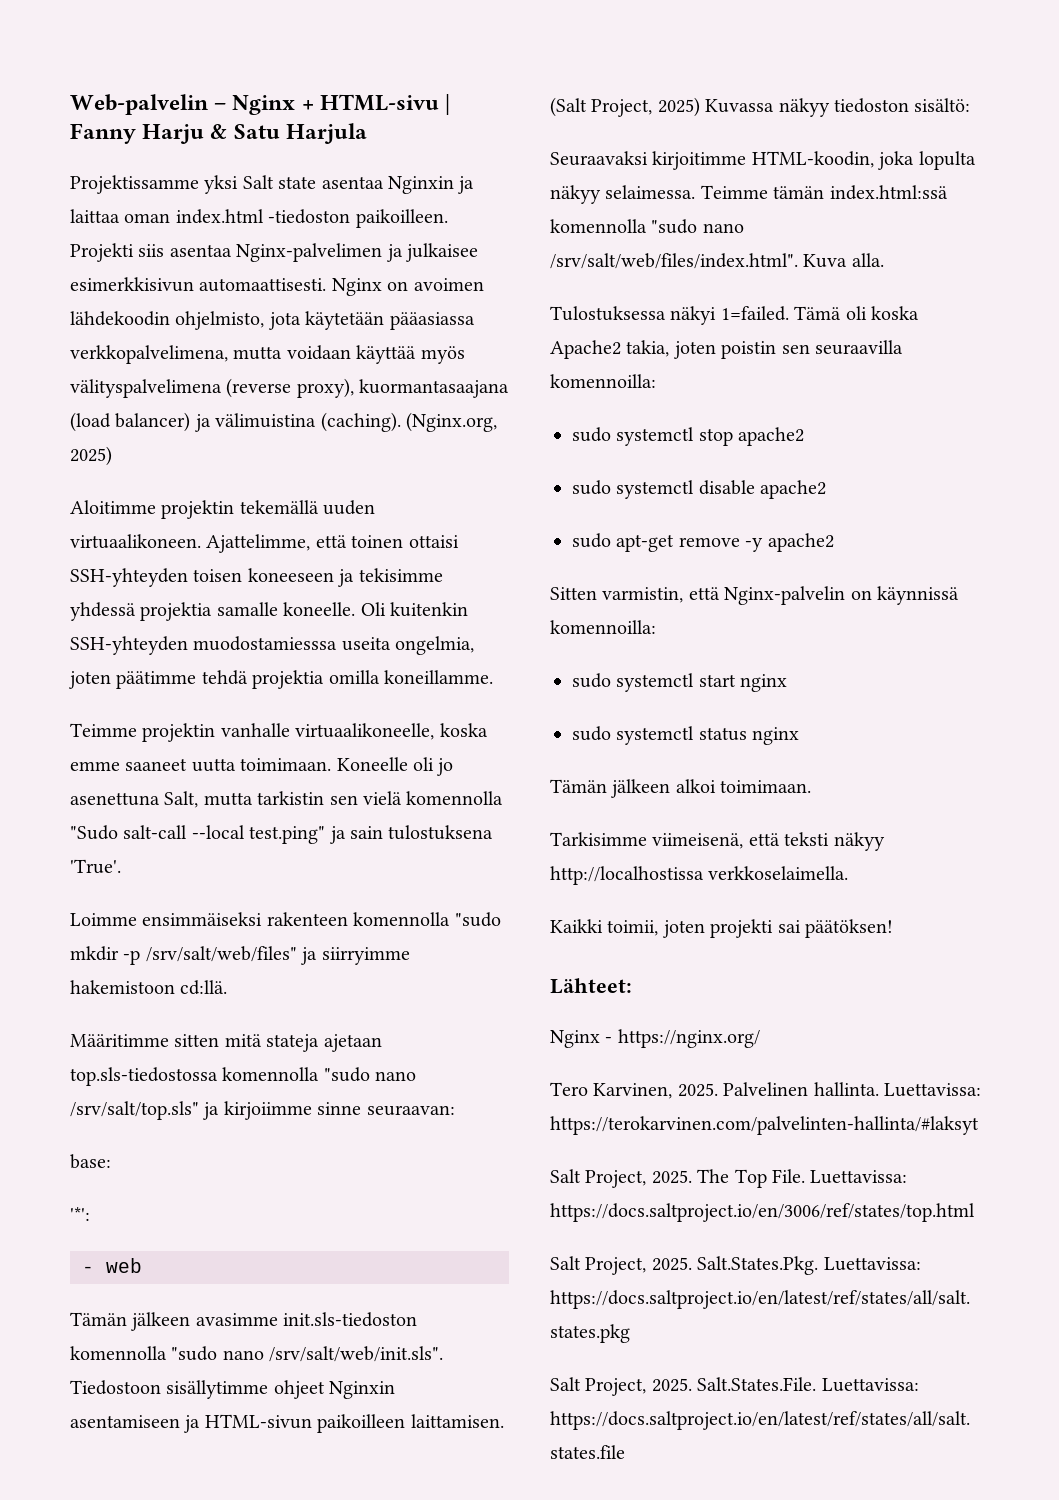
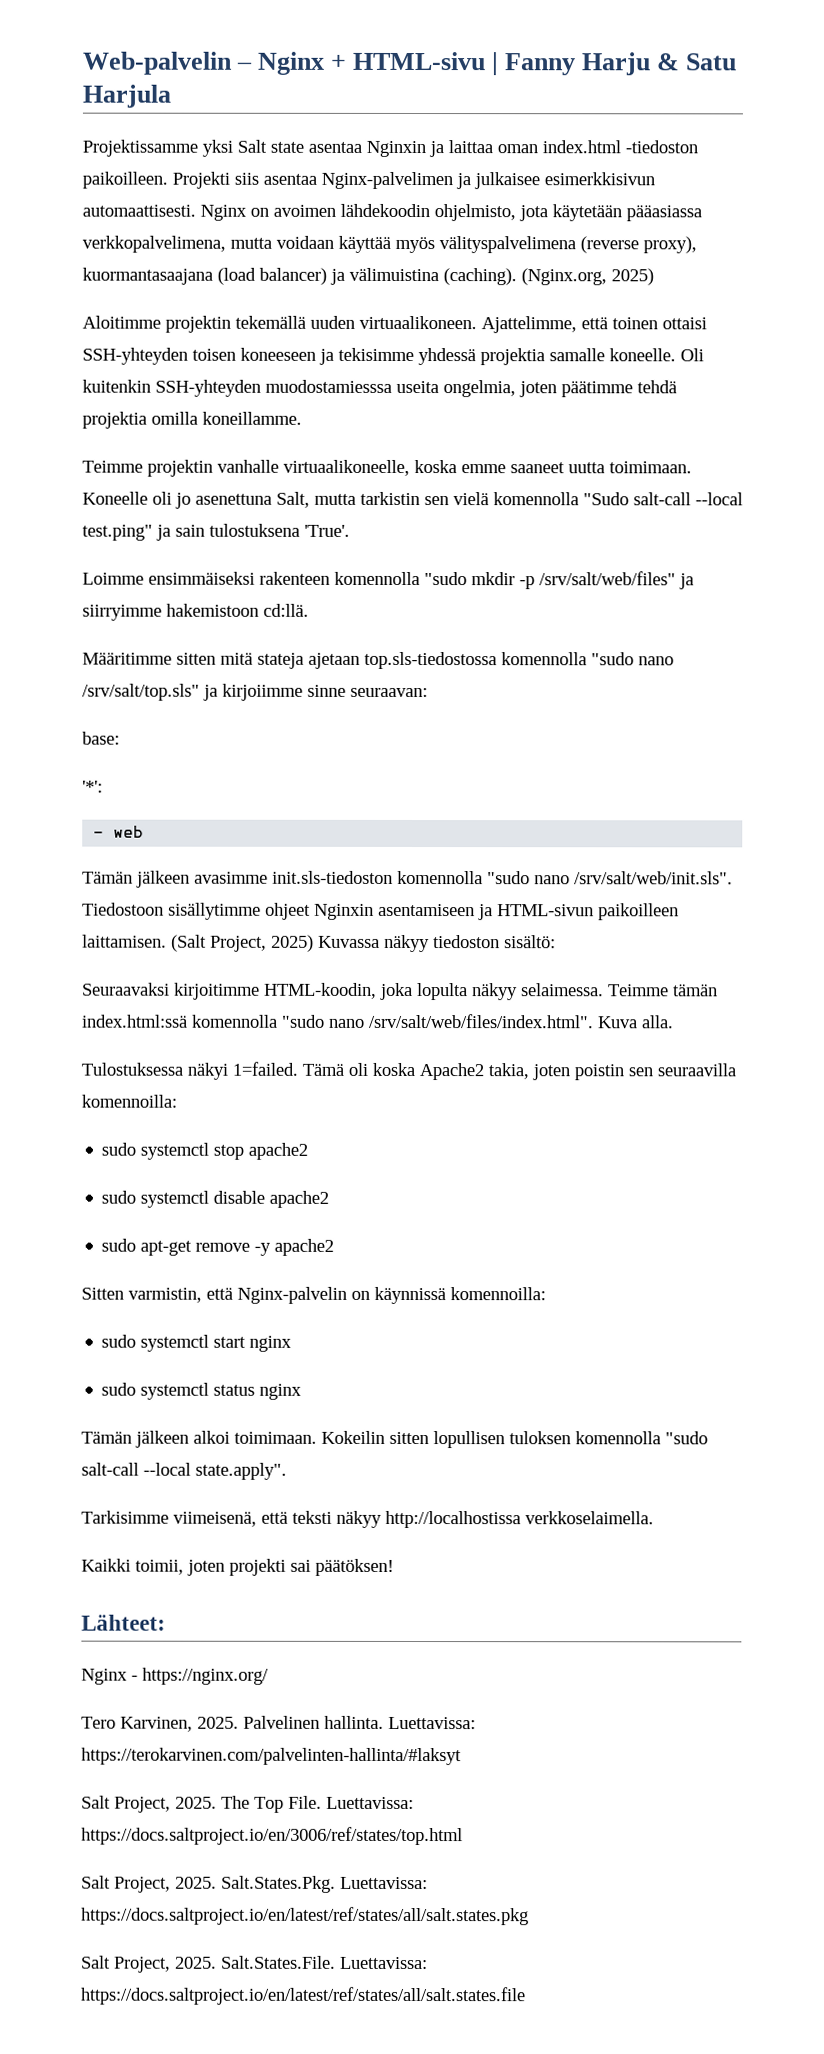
+ Kokeilin sitten lopullisen tuloksen komennolla "sudo salt-call --local state.apply".

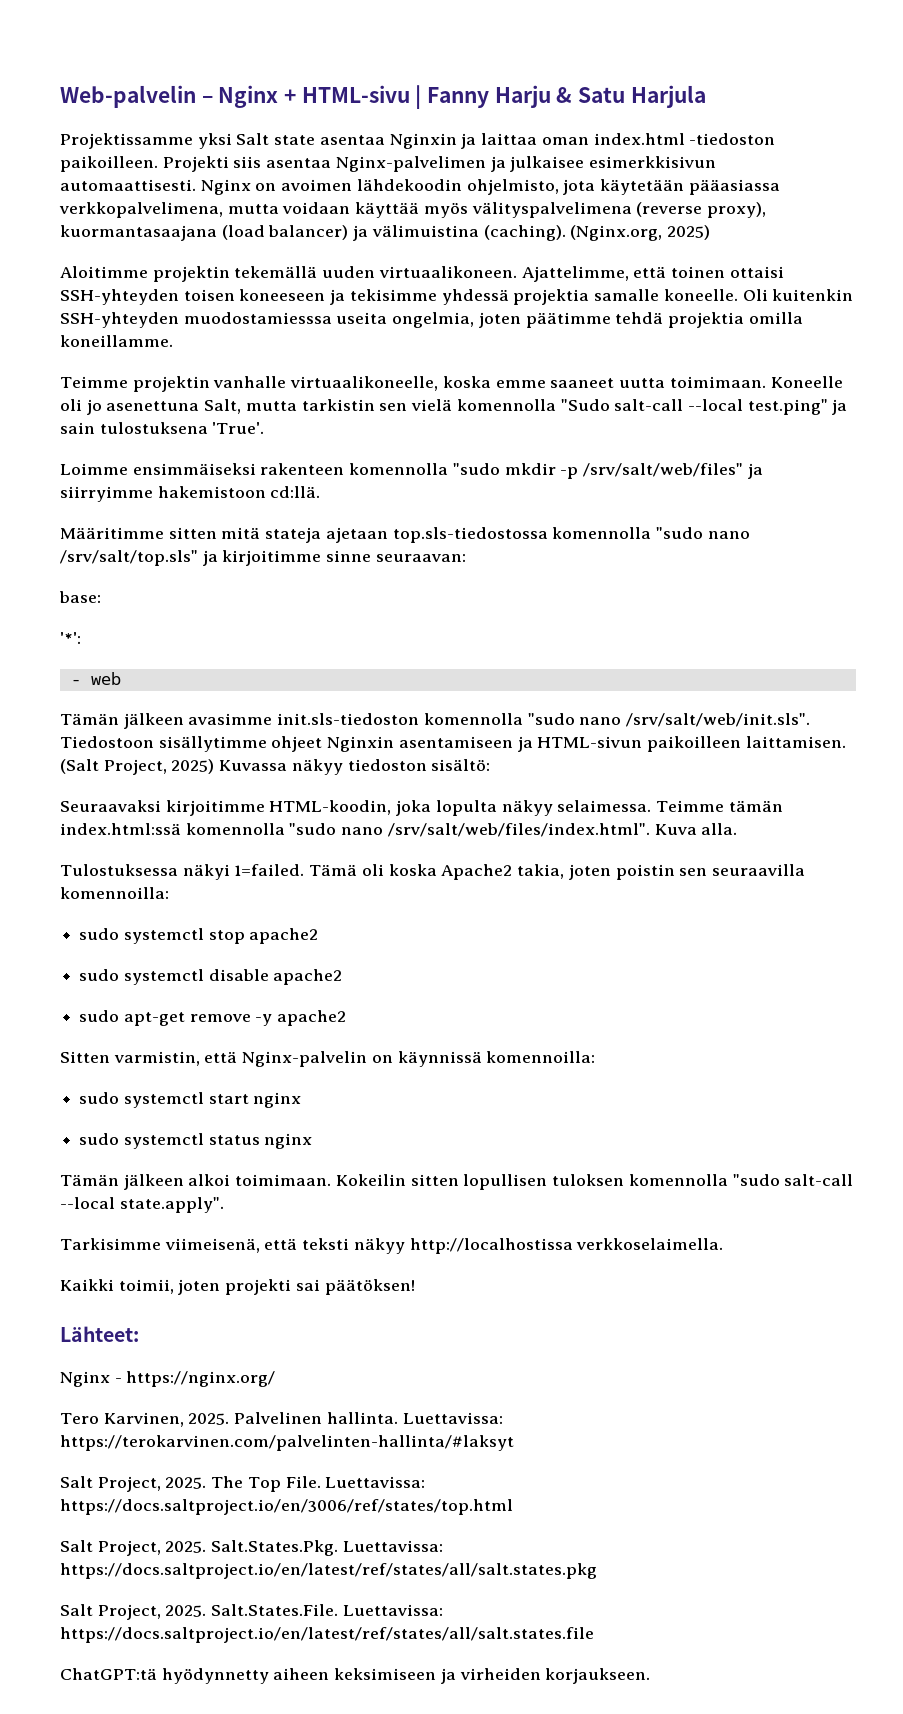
- Määritimme sitten mitä stateja ajetaan top.sls-tiedostossa komennolla "sudo nano /srv/salt/top.sls" ja kirjoiimme sinne seuraavan:
+ Määritimme sitten mitä stateja ajetaan top.sls-tiedostossa komennolla "sudo nano /srv/salt/top.sls" ja kirjoitimme sinne seuraavan:
+ ChatGPT:tä hyödynnetty aiheen keksimiseen ja virheiden korjaukseen.

